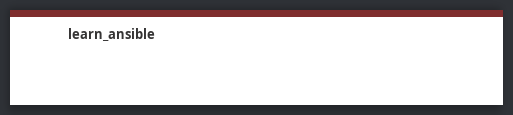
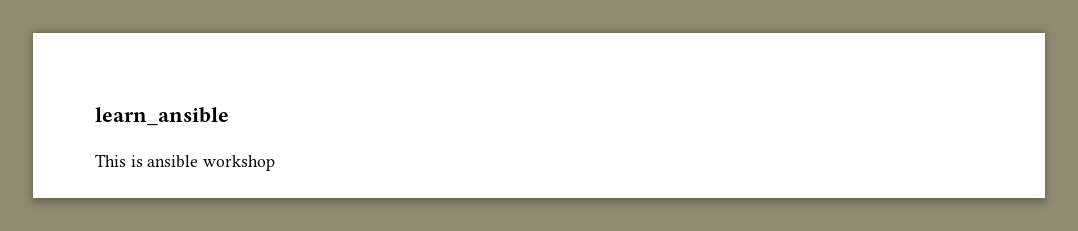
+ This is ansible workshop

